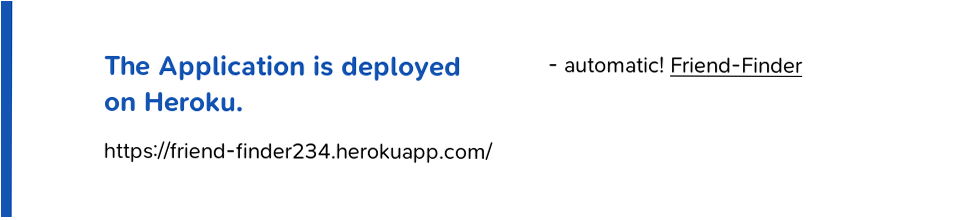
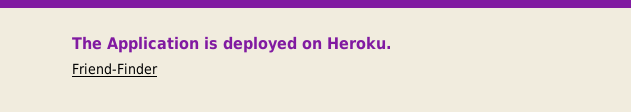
- https://friend-finder234.herokuapp.com/ - automatic!

